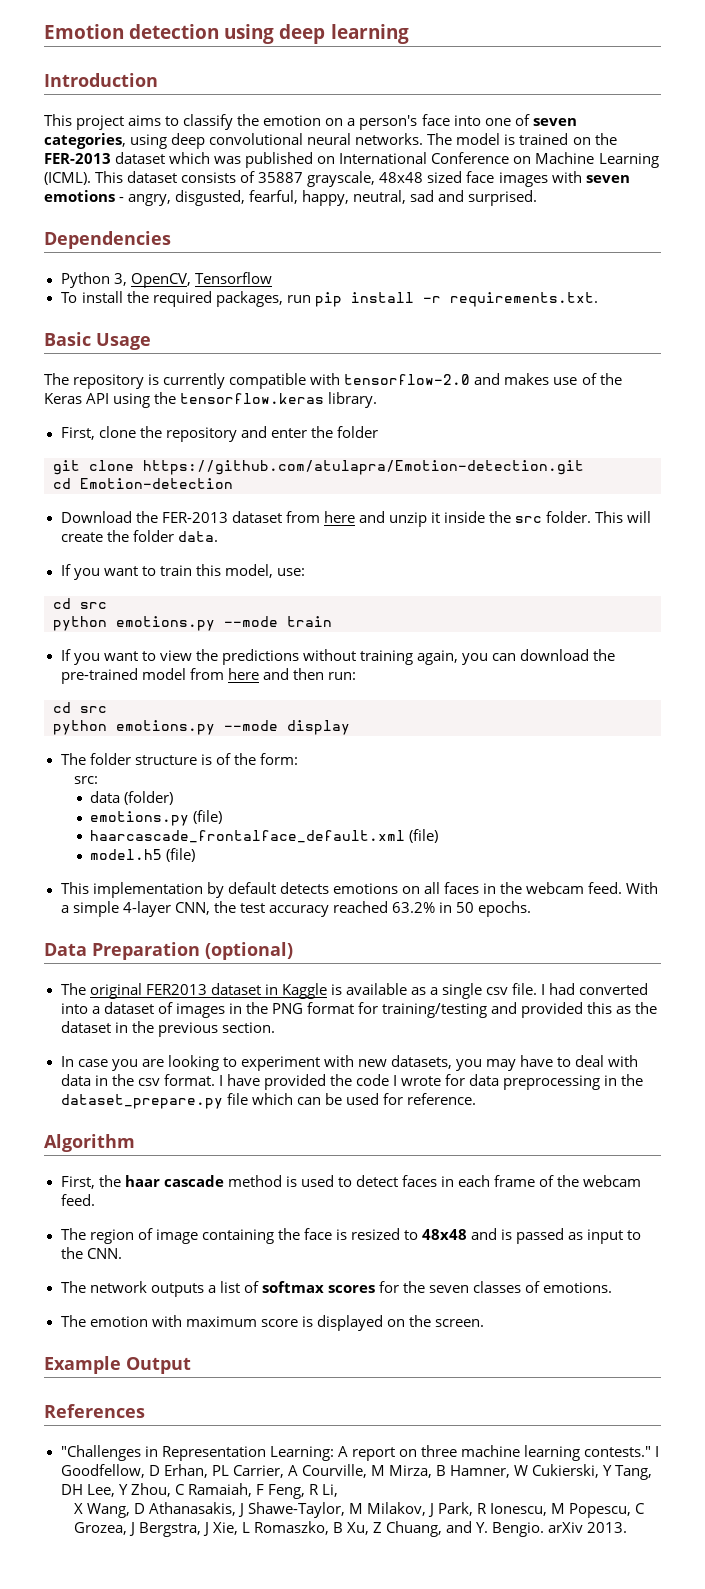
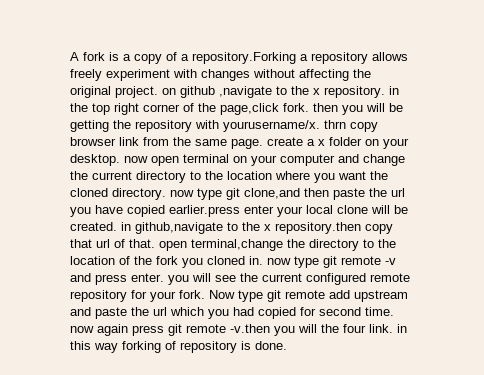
- Emotion detection using deep learning
- Introduction
- This project aims to classify the emotion on a person's face into one of seven categories, using deep convolutional neural networks. The model is trained on the FER-2013 dataset which was published on International Conference on Machine Learning (ICML). This dataset consists of 35887 grayscale, 48x48 sized face images with seven emotions - angry, disgusted, fearful, happy, neutral, sad and surprised.
- Dependencies
- Python 3, OpenCV, Tensorflow
- To install the required packages, run pip install -r requirements.txt.
- Basic Usage
- The repository is currently compatible with tensorflow-2.0 and makes use of the Keras API using the tensorflow.keras library.
- First, clone the repository and enter the folder
- git clone https://github.com/atulapra/Emotion-detection.git
- cd Emotion-detection
- Download the FER-2013 dataset from here and unzip it inside the src folder. This will create the folder data.
- If you want to train this model, use:
- cd src
- python emotions.py --mode train
- If you want to view the predictions without training again, you can download the pre-trained model from here and then run:
- cd src
- python emotions.py --mode display
- The folder structure is of the form:
- src:
- data (folder)
- emotions.py (file)
- haarcascade_frontalface_default.xml (file)
- model.h5 (file)
- This implementation by default detects emotions on all faces in the webcam feed. With a simple 4-layer CNN, the test accuracy reached 63.2% in 50 epochs.
- Data Preparation (optional)
- The original FER2013 dataset in Kaggle is available as a single csv file. I had converted into a dataset of images in the PNG format for training/testing and provided this as the dataset in the previous section.
- In case you are looking to experiment with new datasets, you may have to deal with data in the csv format. I have provided the code I wrote for data preprocessing in the dataset_prepare.py file which can be used for reference.
- Algorithm
- First, the haar cascade method is used to detect faces in each frame of the webcam feed.
- The region of image containing the face is resized to 48x48 and is passed as input to the CNN.
- The network outputs a list of softmax scores for the seven classes of emotions.
- The emotion with maximum score is displayed on the screen.
- Example Output
- References
- "Challenges in Representation Learning: A report on three machine learning contests." I Goodfellow, D Erhan, PL Carrier, A Courville, M Mirza, B Hamner, W Cukierski, Y Tang, DH Lee, Y Zhou, C Ramaiah, F Feng, R Li,
- X Wang, D Athanasakis, J Shawe-Taylor, M Milakov, J Park, R Ionescu, M Popescu, C Grozea, J Bergstra, J Xie, L Romaszko, B Xu, Z Chuang, and Y. Bengio. arXiv 2013.
+ A fork is a copy of a repository.Forking a repository allows freely experiment with changes without affecting the original project. on github ,navigate to the x repository. in the top right corner of the page,click fork. then you will be getting the repository with yourusername/x. thrn copy browser link from the same page. create a x folder on your desktop. now open terminal on your computer and change the current directory to the location where you want the cloned directory. now type git clone,and then paste the url you have copied earlier.press enter your local clone will be created. in github,navigate to the x repository.then copy that url of that. open terminal,change the directory to the location of the fork you cloned in. now type git remote -v and press enter. you will see the current configured remote repository for your fork. Now type git remote add upstream and paste the url which you had copied for second time. now again press git remote -v.then you will the four link. in this way forking of repository is done.

